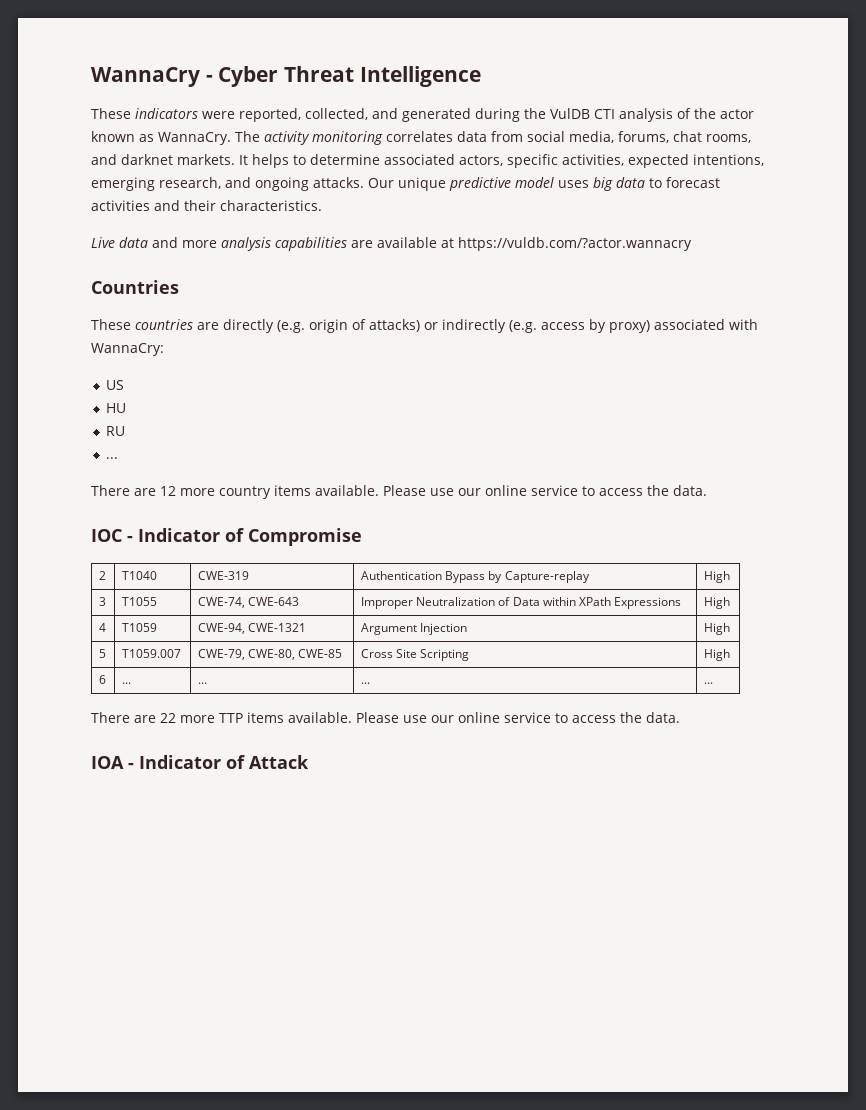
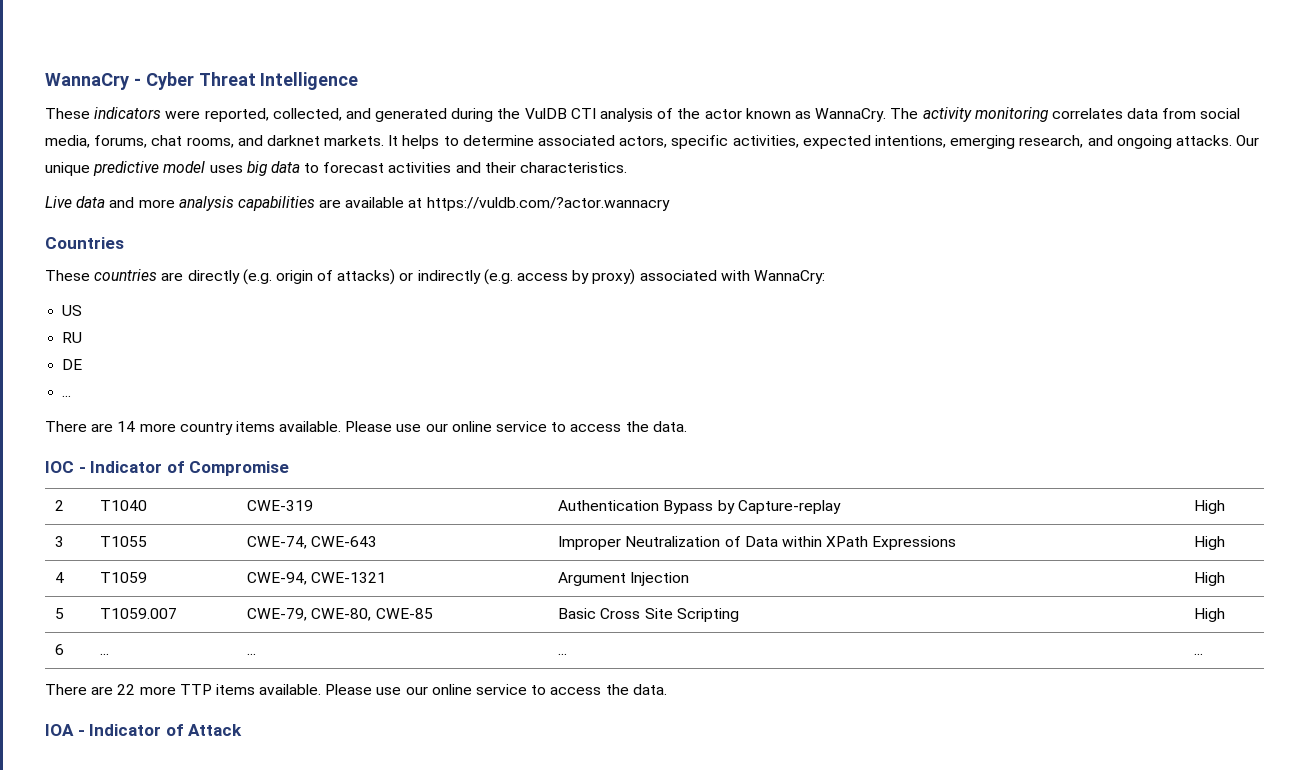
- HU
  RU
+ DE
  ...
- There are 12 more country items available.
+ There are 14 more country items available.
- 5 | T1059.007 | CWE-79, CWE-80, CWE-85 | Cross Site Scripting | High
+ 5 | T1059.007 | CWE-79, CWE-80, CWE-85 | Basic Cross Site Scripting | High

